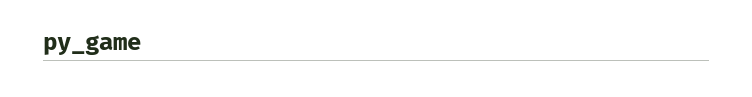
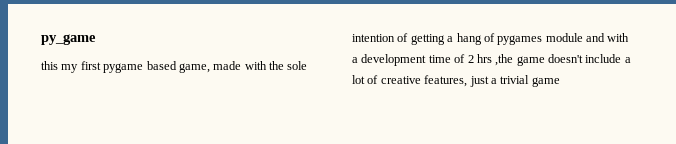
+ this my first pygame based game, made with the sole intention of getting a hang of pygames module and with a development time of 2 hrs ,the game doesn't include a lot of creative features, just a trivial game

